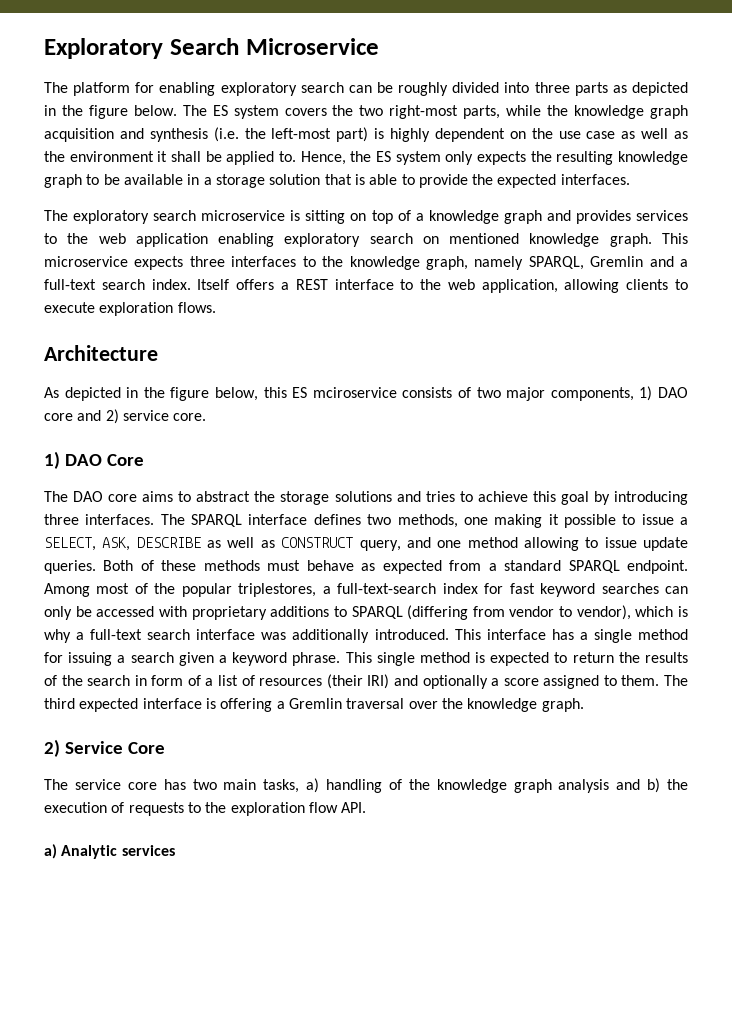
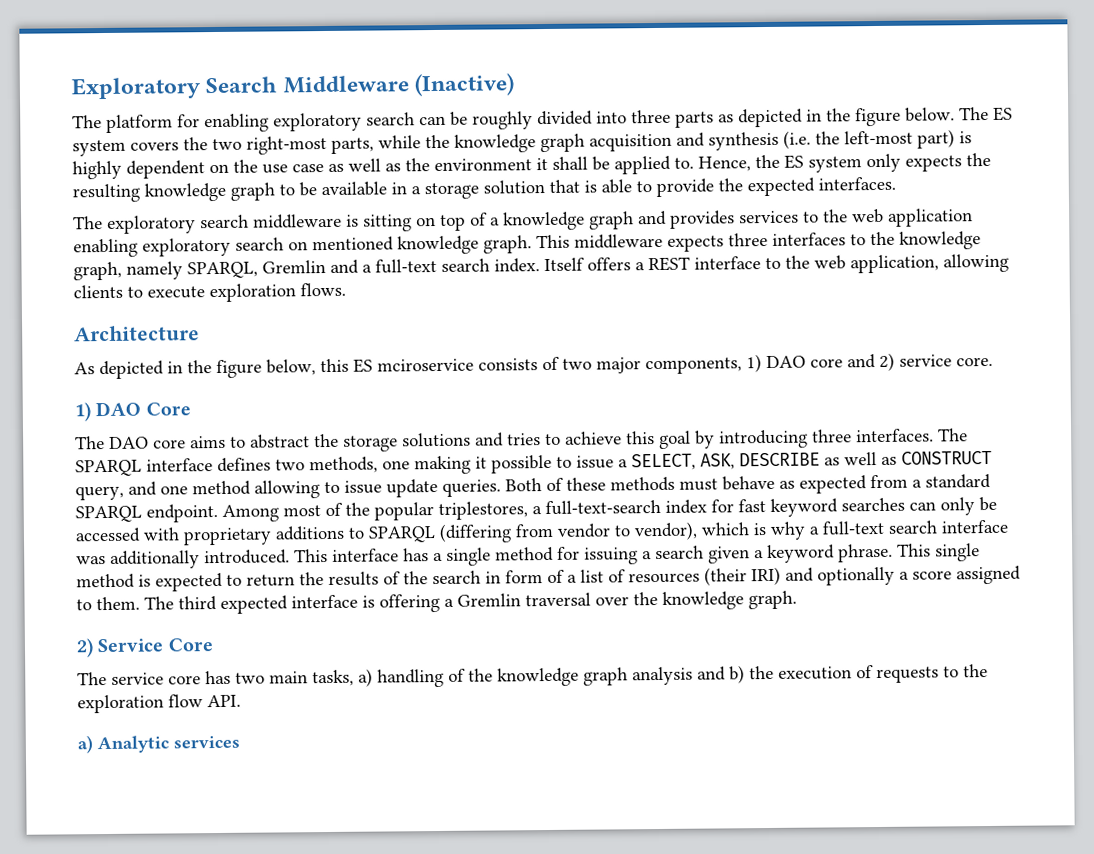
- Exploratory Search Microservice
+ Exploratory Search Middleware (Inactive)
- The exploratory search microservice is sitting on top of a knowledge graph and provides services to the web application enabling exploratory search on mentioned knowledge graph.
+ The exploratory search middleware is sitting on top of a knowledge graph and provides services to the web application enabling exploratory search on mentioned knowledge graph.
- This microservice expects three interfaces to the knowledge graph, namely SPARQL, Gremlin and a full-text search index.
+ This middleware expects three interfaces to the knowledge graph, namely SPARQL, Gremlin and a full-text search index.

